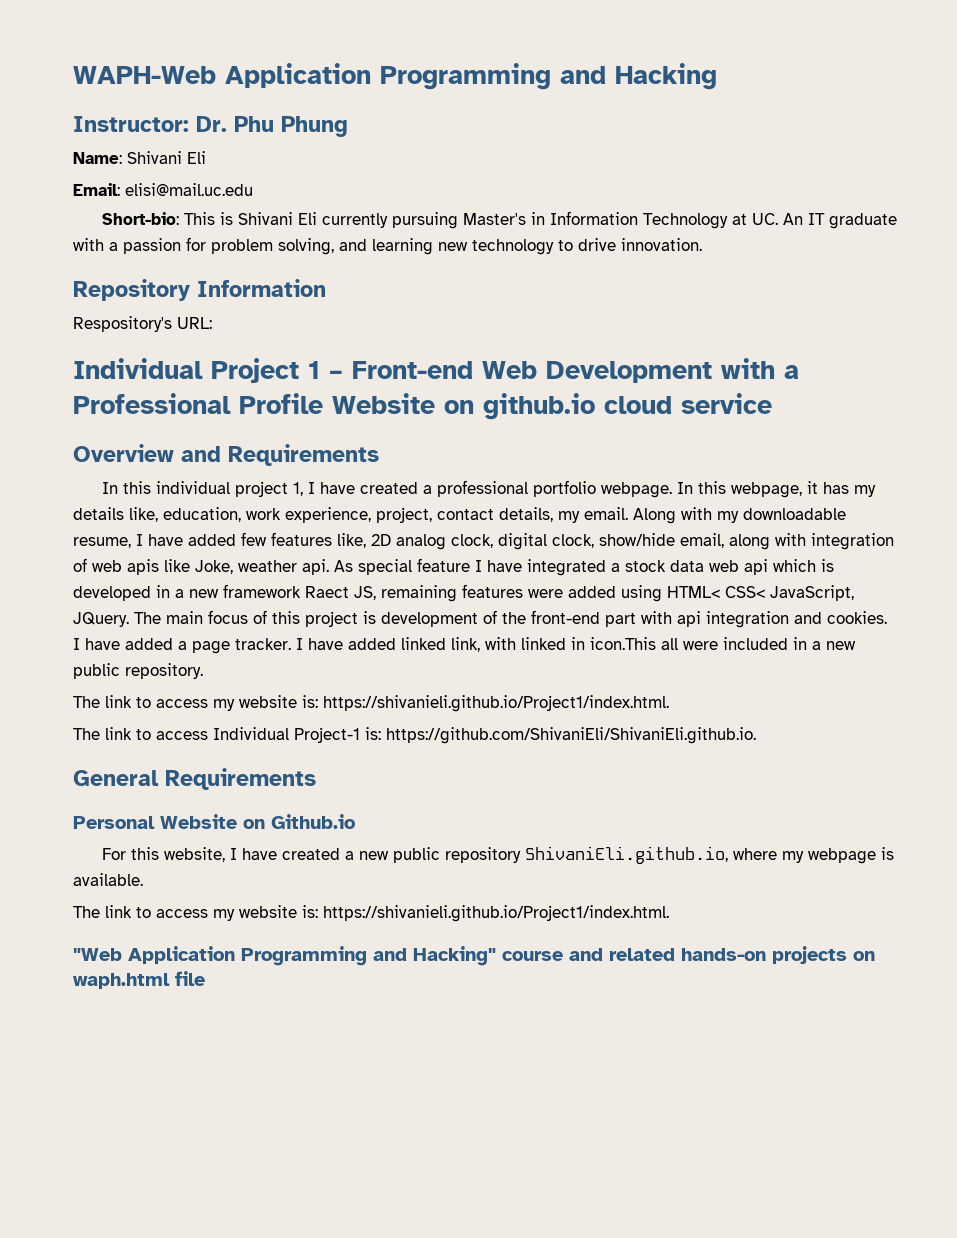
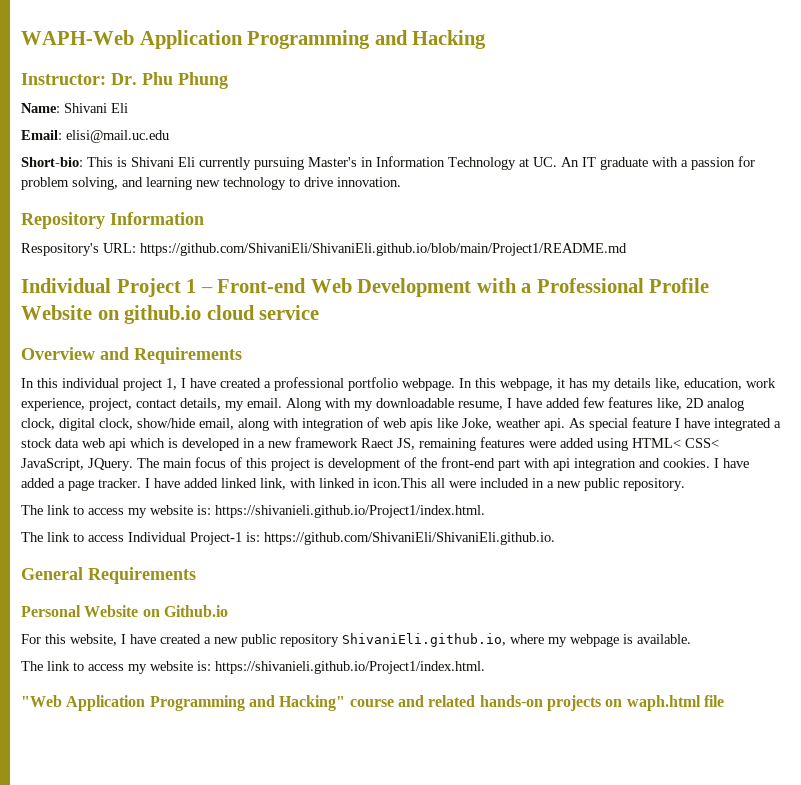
- Respository's URL:
+ Respository's URL: https://github.com/ShivaniEli/ShivaniEli.github.io/blob/main/Project1/README.md

